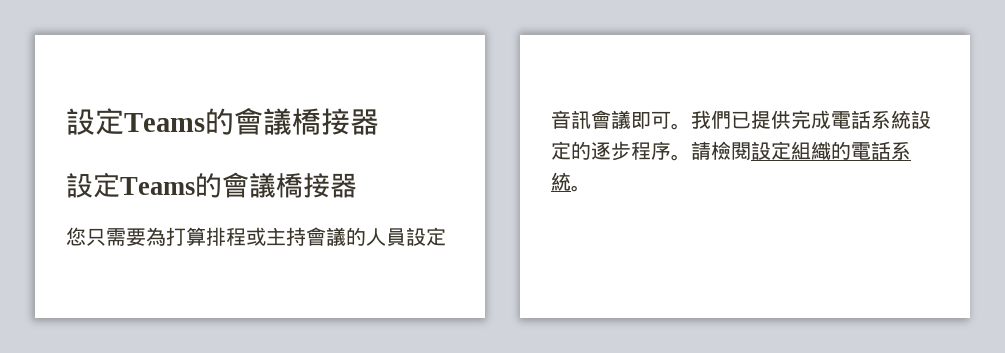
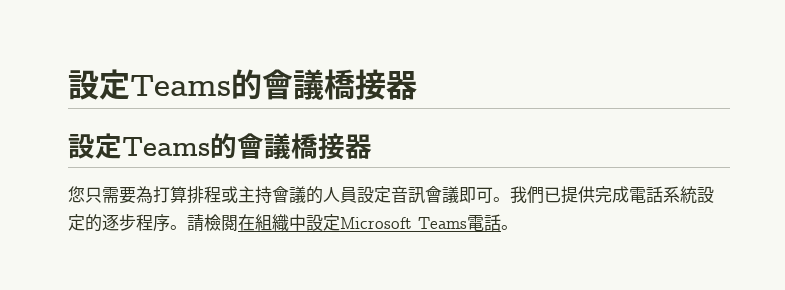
- 請檢閱設定組織的電話系統。
+ 請檢閱在組織中設定Microsoft Teams電話。

